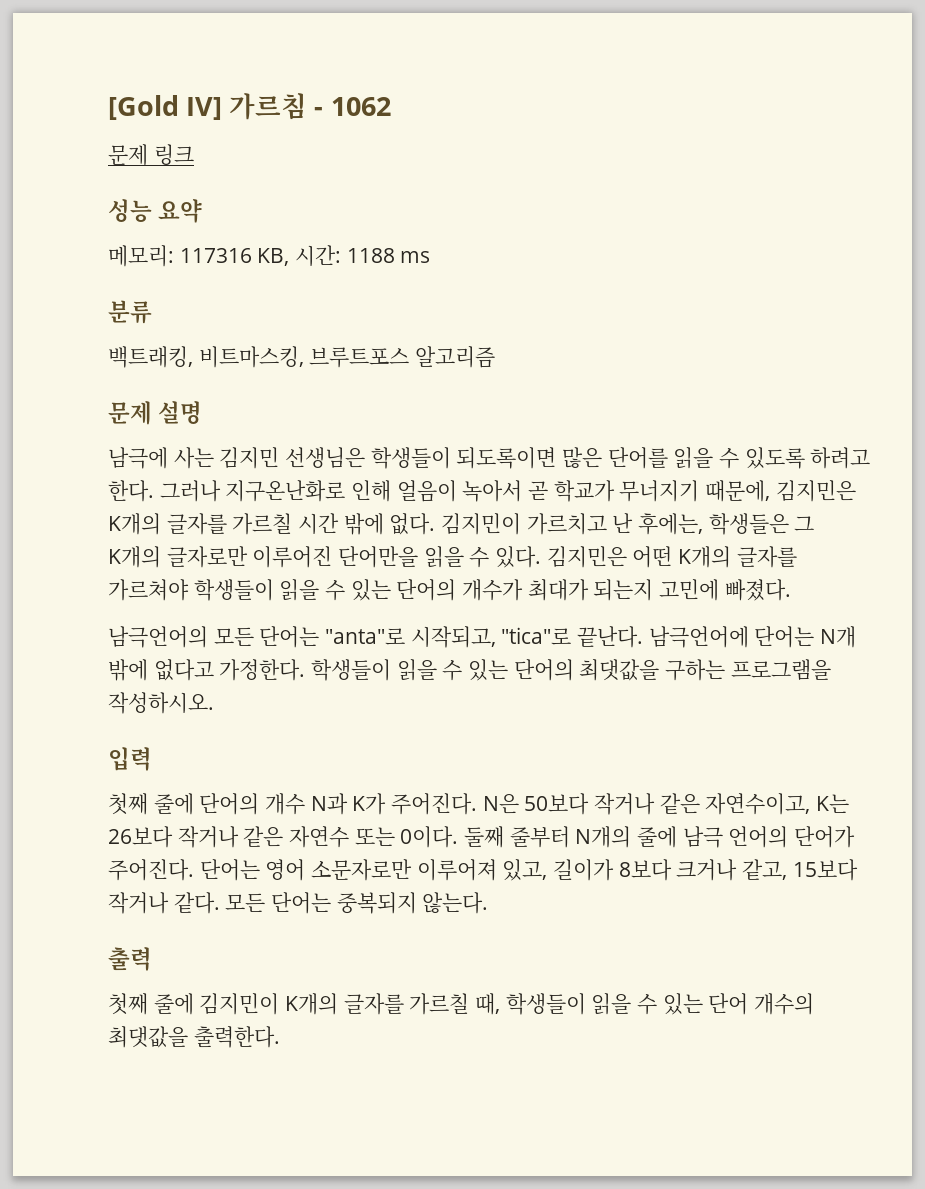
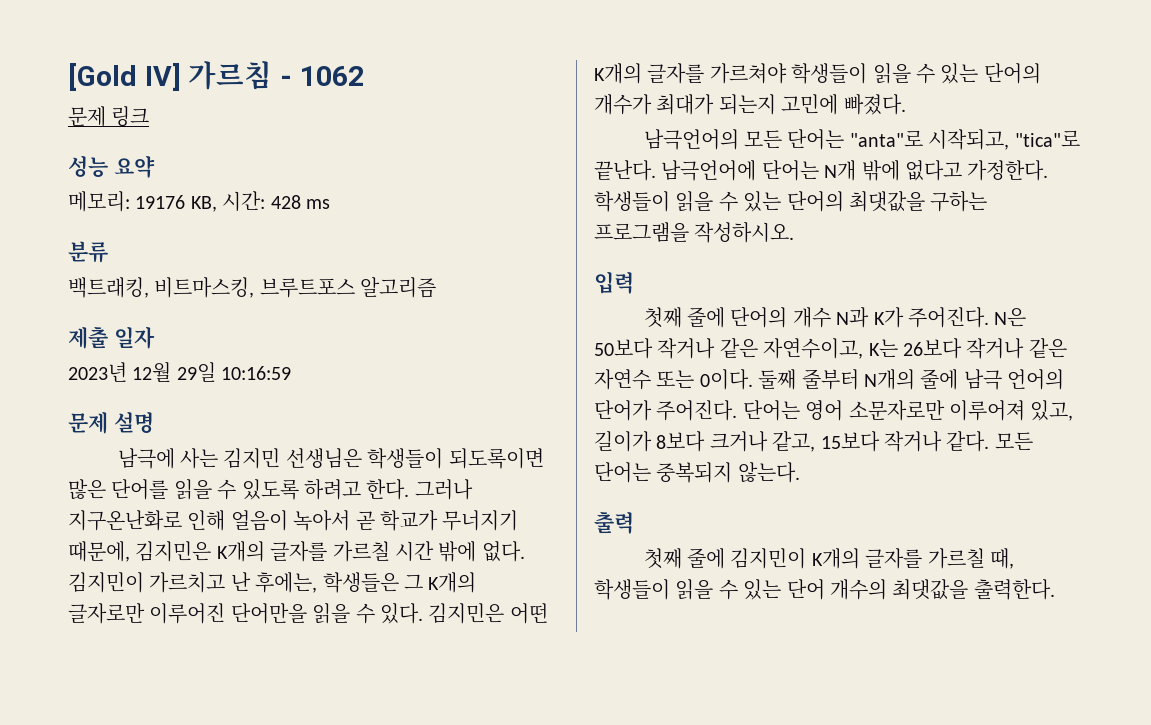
- 메모리: 117316 KB, 시간: 1188 ms
+ 메모리: 19176 KB, 시간: 428 ms
+ 제출 일자
+ 2023년 12월 29일 10:16:59

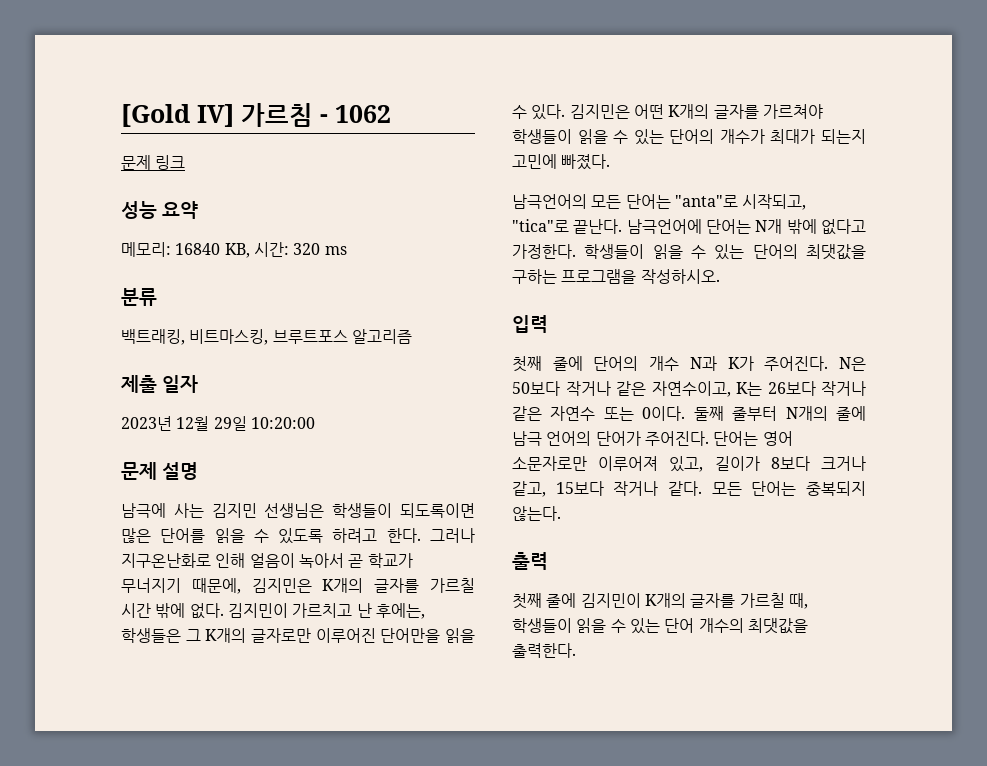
- 메모리: 19176 KB, 시간: 428 ms
+ 메모리: 16840 KB, 시간: 320 ms
- 2023년 12월 29일 10:16:59
+ 2023년 12월 29일 10:20:00

